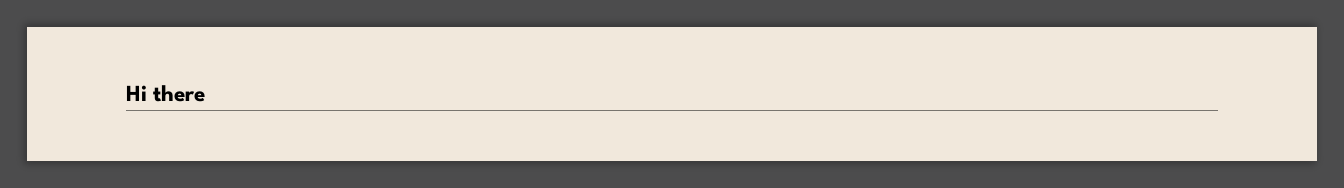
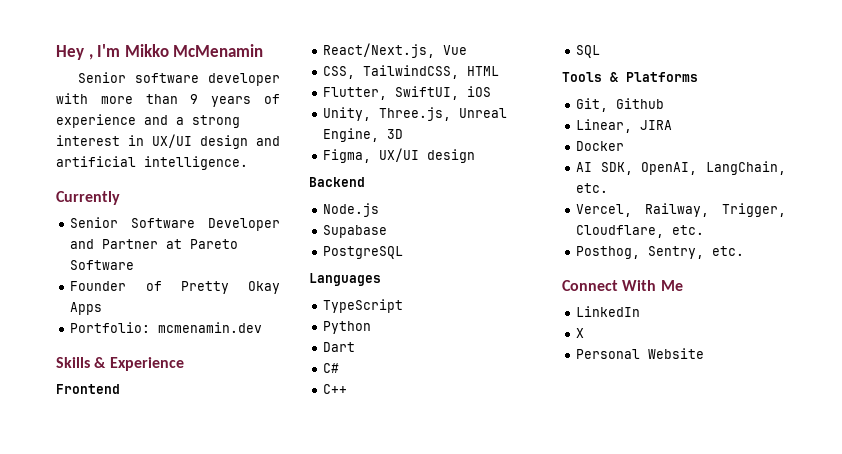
- Hi there
+ Hey , I'm Mikko McMenamin
+ Senior software developer with more than 9 years of experience and a strong interest in UX/UI design and artificial intelligence.
+ Currently
+ Senior Software Developer and Partner at Pareto Software
+ Founder of Pretty Okay Apps
+ Portfolio: mcmenamin.dev
+ Skills & Experience
+ Frontend
+ React/Next.js, Vue
+ CSS, TailwindCSS, HTML
+ Flutter, SwiftUI, iOS
+ Unity, Three.js, Unreal Engine, 3D
+ Figma, UX/UI design
+ Backend
+ Node.js
+ Supabase
+ PostgreSQL
+ Languages
+ TypeScript
+ Python
+ Dart
+ C#
+ C++
+ SQL
+ Tools & Platforms
+ Git, Github
+ Linear, JIRA
+ Docker
+ AI SDK, OpenAI, LangChain, etc.
+ Vercel, Railway, Trigger, Cloudflare, etc.
+ Posthog, Sentry, etc.
+ Connect With Me
+ LinkedIn
+ X
+ Personal Website

